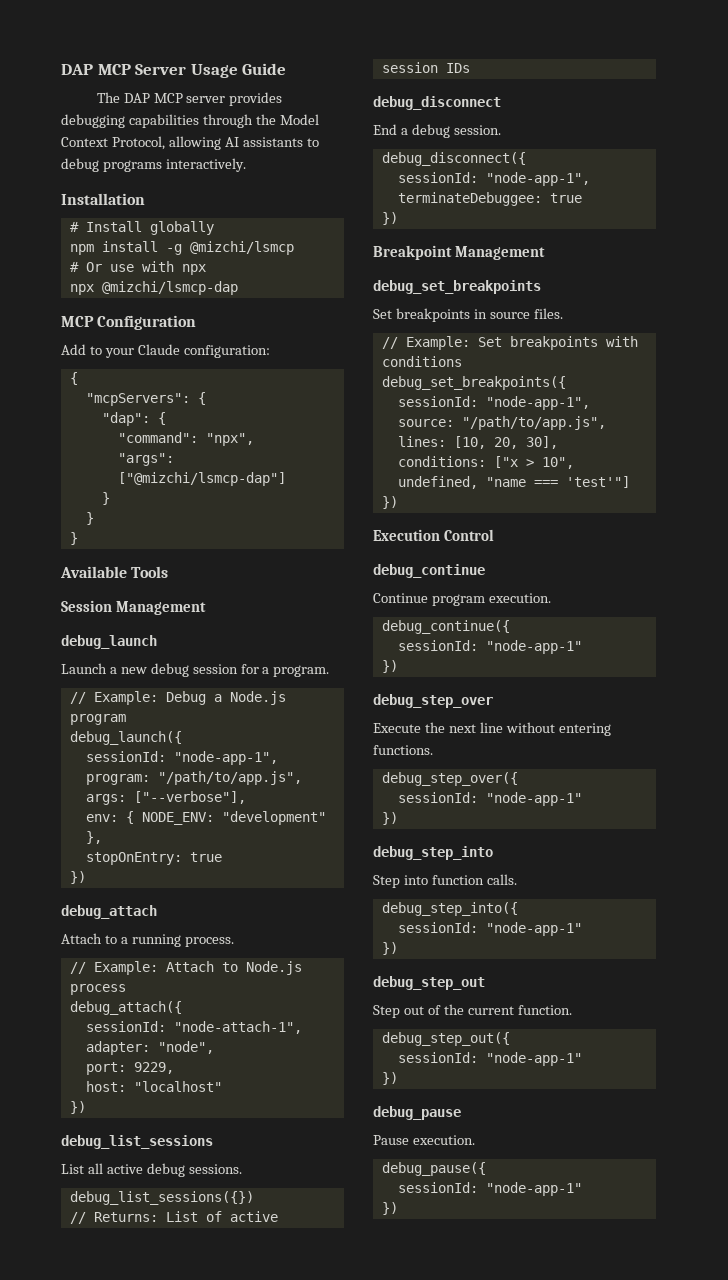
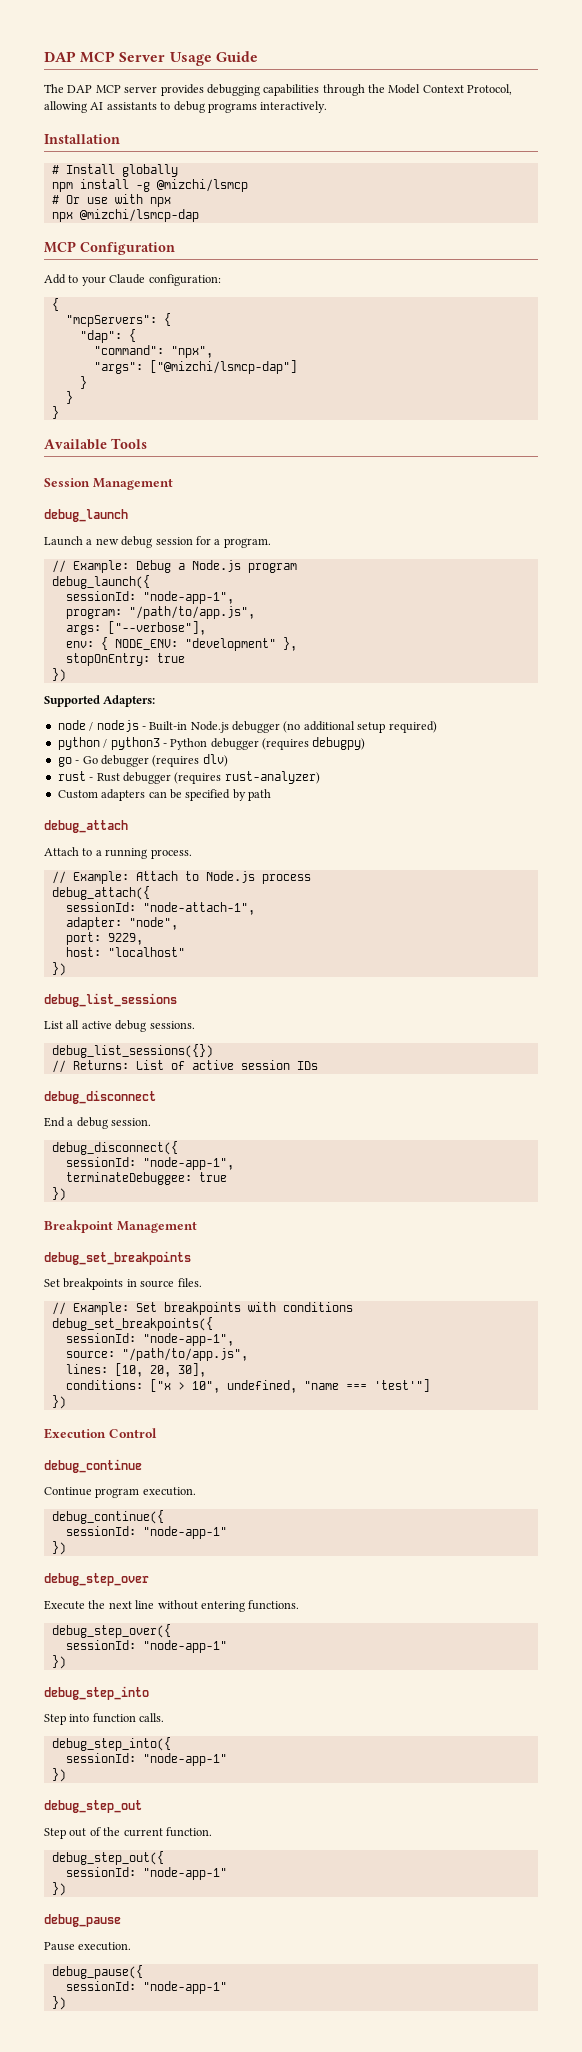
+ Supported Adapters:
+ node / nodejs - Built-in Node.js debugger (no additional setup required)
+ python / python3 - Python debugger (requires debugpy)
+ go - Go debugger (requires dlv)
+ rust - Rust debugger (requires rust-analyzer)
+ Custom adapters can be specified by path

